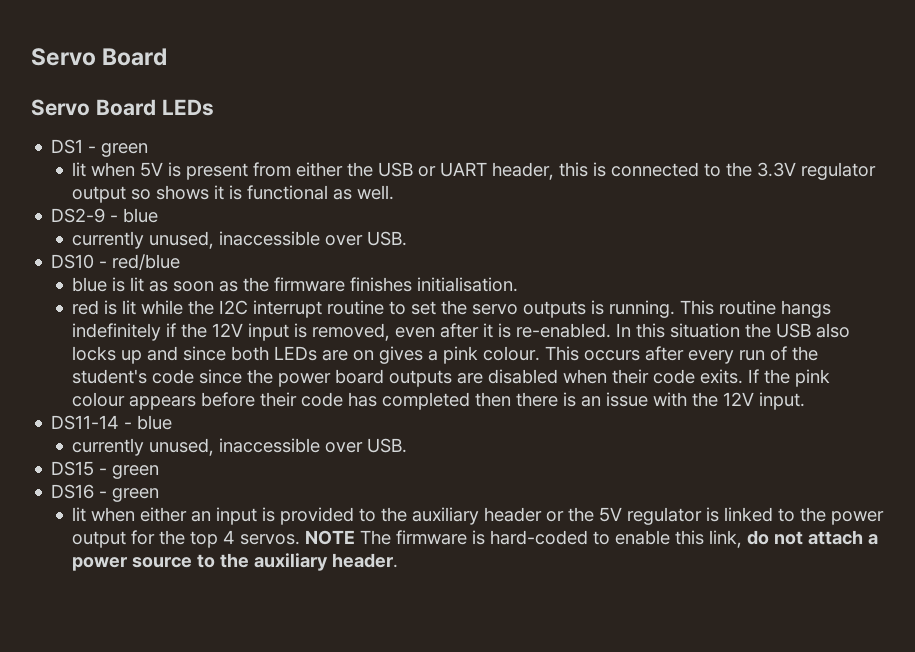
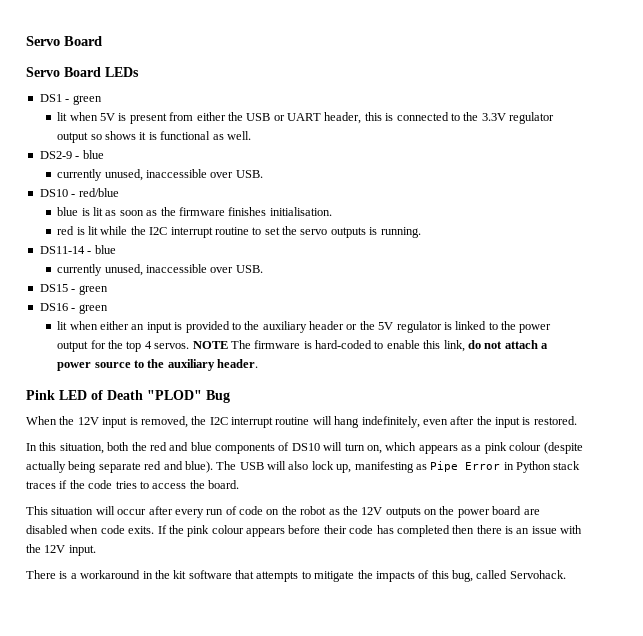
- This routine hangs indefinitely if the 12V input is removed, even after it is re-enabled. In this situation the USB also locks up and since both LEDs are on gives a pink colour. This occurs after every run of the student's code since the power board outputs are disabled when their code exits. If the pink colour appears before their code has completed then there is an issue with the 12V input.
+ Pink LED of Death "PLOD" Bug
+ When the 12V input is removed, the I2C interrupt routine will hang indefinitely, even after the input is restored.
+ In this situation, both the red and blue components of DS10 will turn on, which appears as a pink colour (despite actually being separate red and blue). The USB will also lock up, manifesting as Pipe Error in Python stack traces if the code tries to access the board.
+ This situation will occur after every run of code on the robot as the 12V outputs on the power board are disabled when code exits. If the pink colour appears before their code has completed then there is an issue with the 12V input.
+ There is a workaround in the kit software that attempts to mitigate the impacts of this bug, called Servohack.

